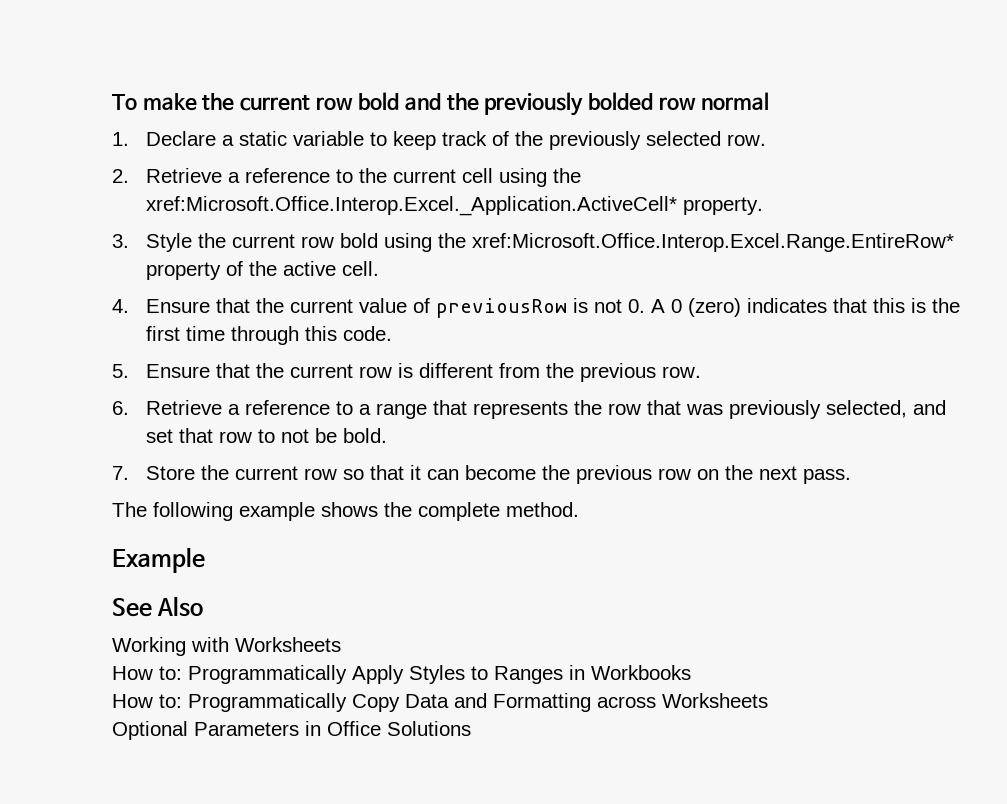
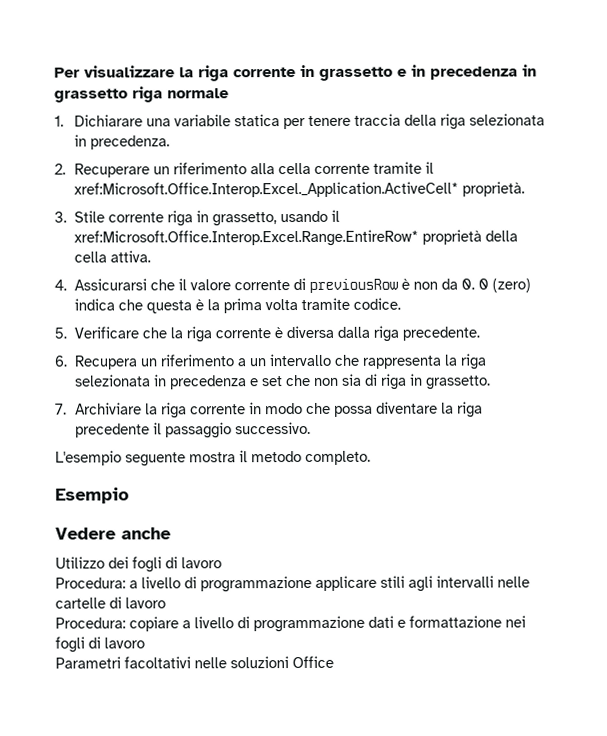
- To make the current row bold and the previously bolded row normal
- 1. Declare a static variable to keep track of the previously selected row.
- 2. Retrieve a reference to the current cell using the xref:Microsoft.Office.Interop.Excel._Application.ActiveCell* property.
- 3. Style the current row bold using the xref:Microsoft.Office.Interop.Excel.Range.EntireRow* property of the active cell.
- 4. Ensure that the current value of previousRow is not 0. A 0 (zero) indicates that this is the first time through this code.
- 5. Ensure that the current row is different from the previous row.
- 6. Retrieve a reference to a range that represents the row that was previously selected, and set that row to not be bold.
- 7. Store the current row so that it can become the previous row on the next pass.
- The following example shows the complete method.
- Example
- See Also
- Working with Worksheets
- How to: Programmatically Apply Styles to Ranges in Workbooks
- How to: Programmatically Copy Data and Formatting across Worksheets
- Optional Parameters in Office Solutions
+ Per visualizzare la riga corrente in grassetto e in precedenza in grassetto riga normale
+ 1. Dichiarare una variabile statica per tenere traccia della riga selezionata in precedenza.
+ 2. Recuperare un riferimento alla cella corrente tramite il xref:Microsoft.Office.Interop.Excel._Application.ActiveCell* proprietà.
+ 3. Stile corrente riga in grassetto, usando il xref:Microsoft.Office.Interop.Excel.Range.EntireRow* proprietà della cella attiva.
+ 4. Assicurarsi che il valore corrente di previousRow è non da 0. 0 (zero) indica che questa è la prima volta tramite codice.
+ 5. Verificare che la riga corrente è diversa dalla riga precedente.
+ 6. Recupera un riferimento a un intervallo che rappresenta la riga selezionata in precedenza e set che non sia di riga in grassetto.
+ 7. Archiviare la riga corrente in modo che possa diventare la riga precedente il passaggio successivo.
+ L'esempio seguente mostra il metodo completo.
+ Esempio
+ Vedere anche
+ Utilizzo dei fogli di lavoro
+ Procedura: a livello di programmazione applicare stili agli intervalli nelle cartelle di lavoro
+ Procedura: copiare a livello di programmazione dati e formattazione nei fogli di lavoro
+ Parametri facoltativi nelle soluzioni Office

